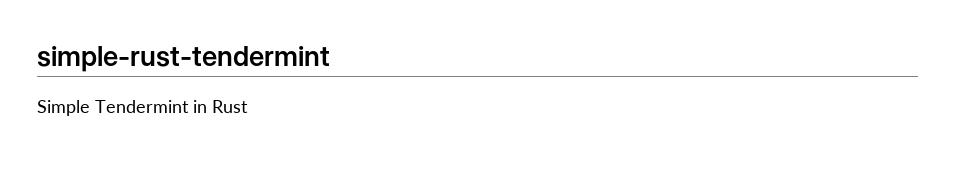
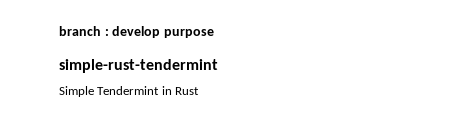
+ branch : develop purpose

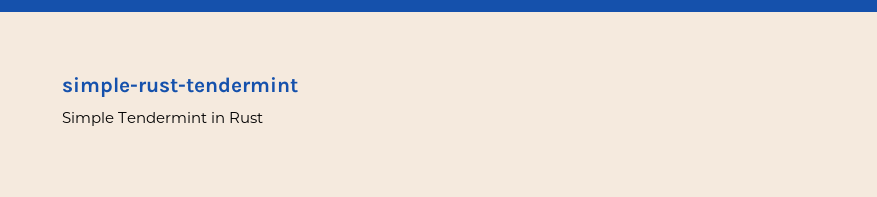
- branch : develop purpose

